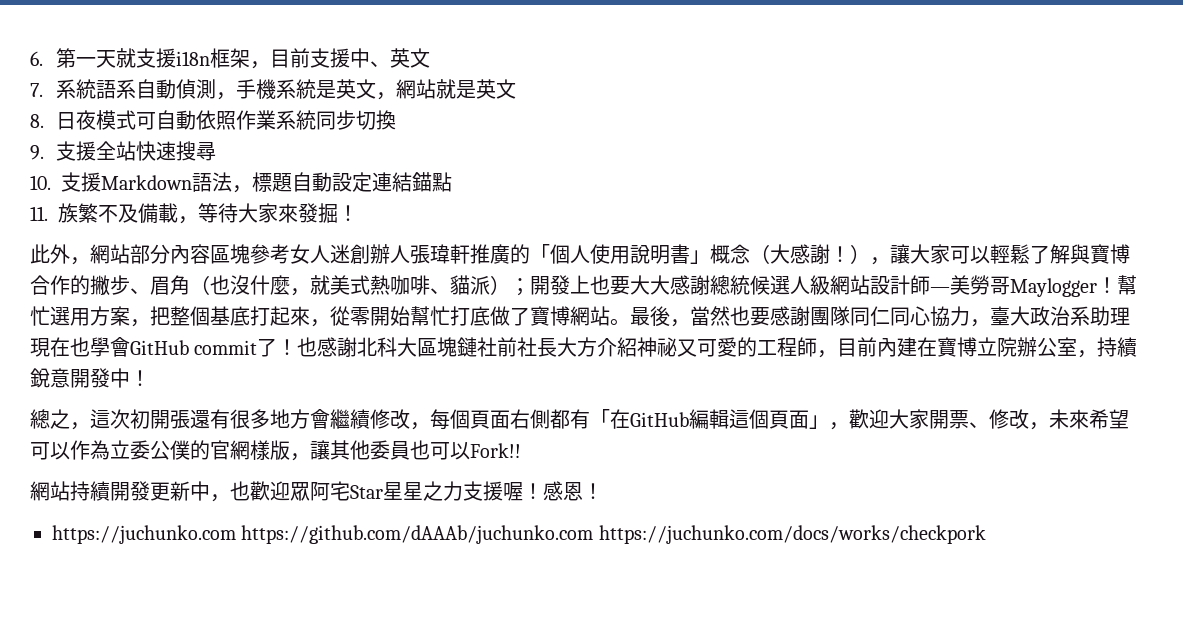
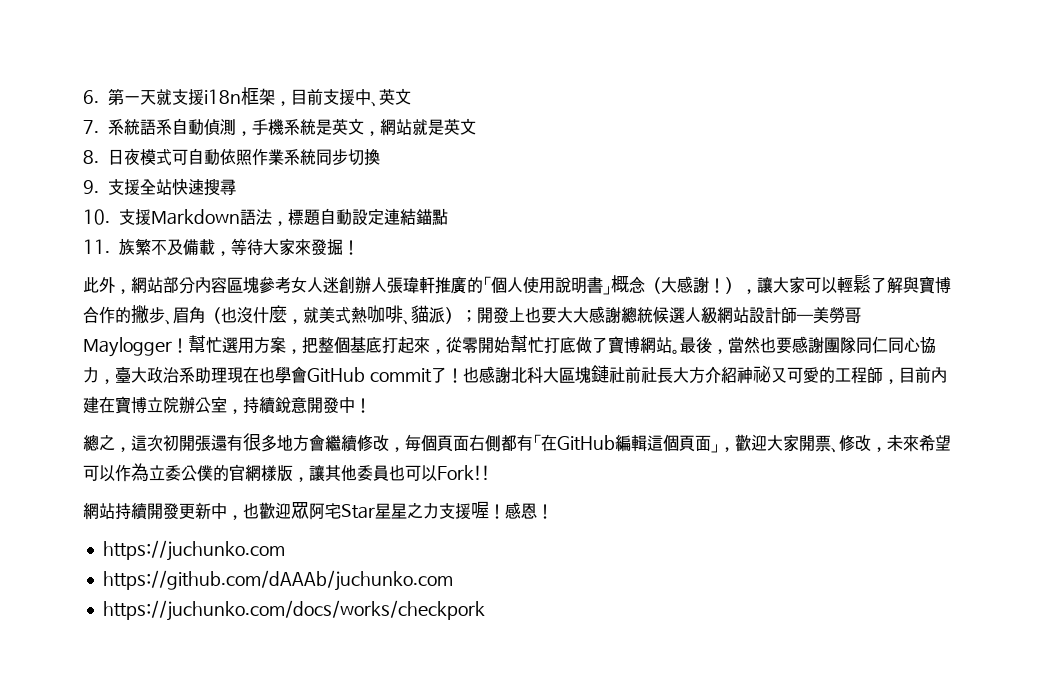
- https://juchunko.com https://github.com/dAAAb/juchunko.com https://juchunko.com/docs/works/checkpork
+ https://juchunko.com
+ https://github.com/dAAAb/juchunko.com
+ https://juchunko.com/docs/works/checkpork

